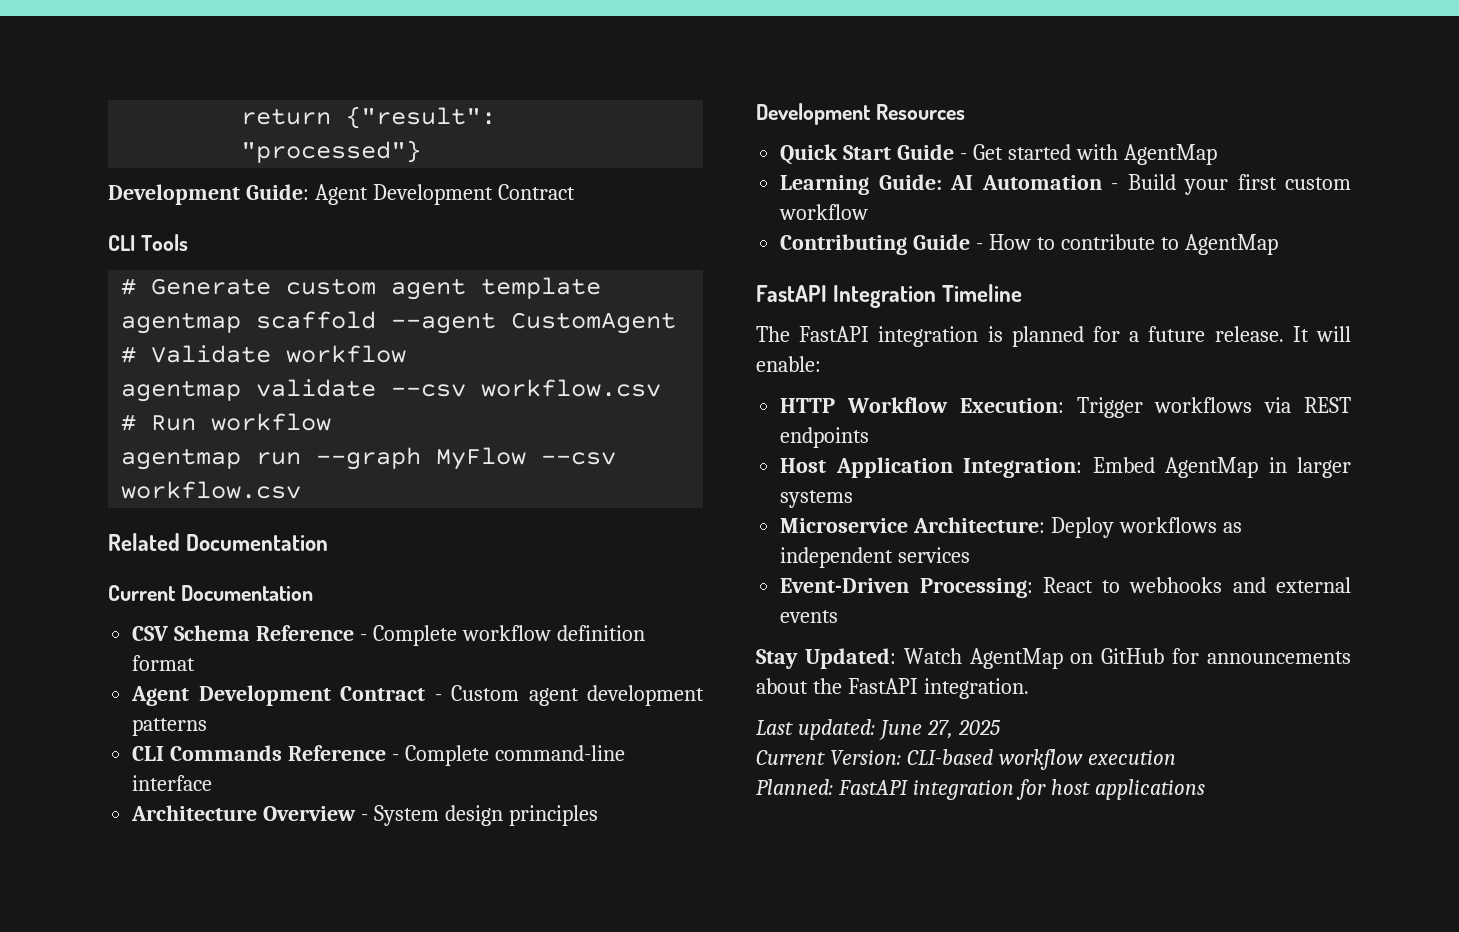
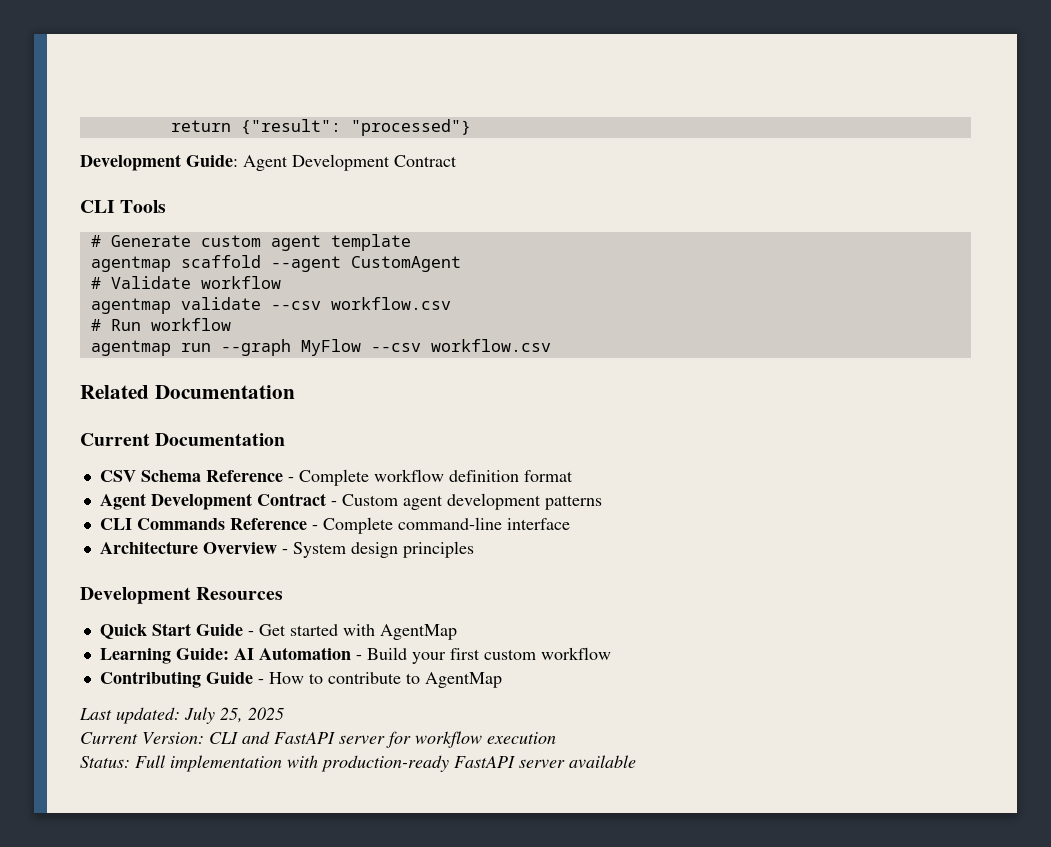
- FastAPI Integration Timeline
- The FastAPI integration is planned for a future release. It will enable:
- HTTP Workflow Execution: Trigger workflows via REST endpoints
- Host Application Integration: Embed AgentMap in larger systems
- Microservice Architecture: Deploy workflows as independent services
- Event-Driven Processing: React to webhooks and external events
- Stay Updated: Watch AgentMap on GitHub for announcements about the FastAPI integration.
- Last updated: June 27, 2025
+ Last updated: July 25, 2025
- Current Version: CLI-based workflow execution
- Planned: FastAPI integration for host applications
+ Current Version: CLI and FastAPI server for workflow execution
+ Status: Full implementation with production-ready FastAPI server available

